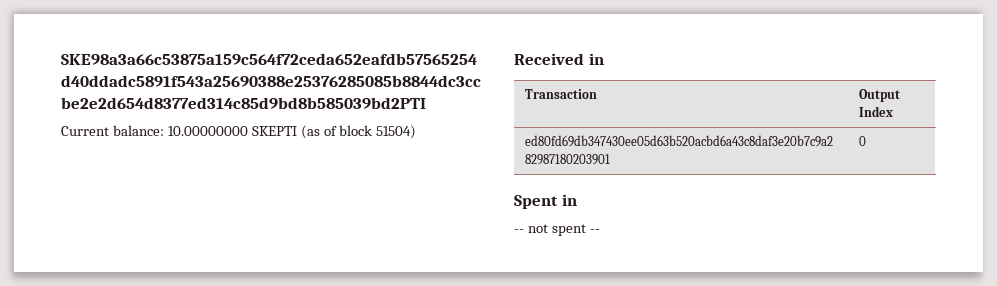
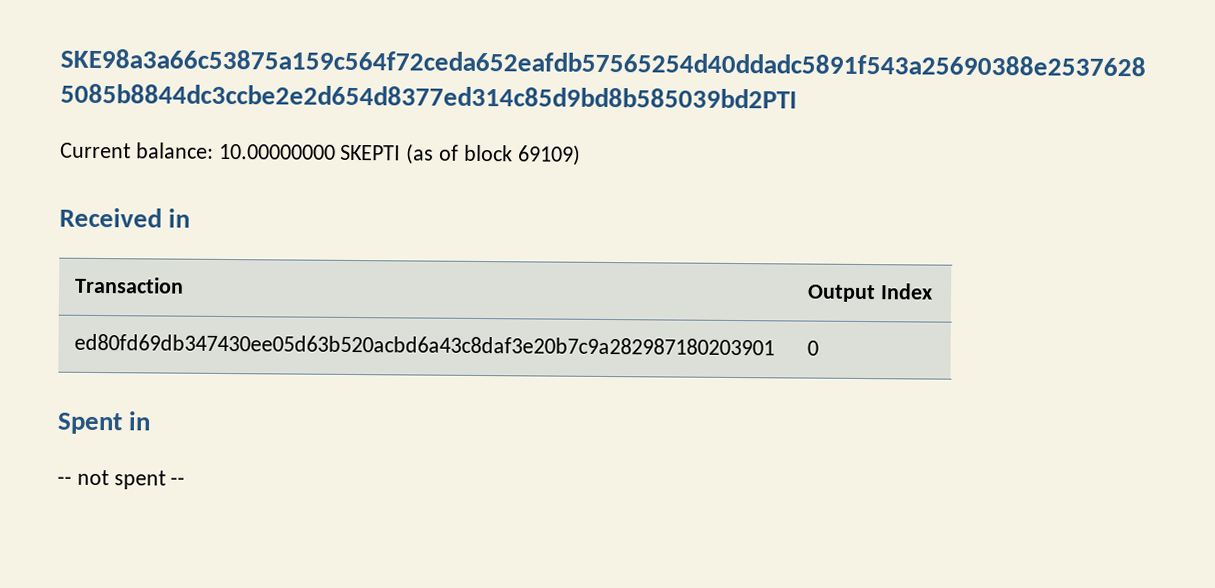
- Current balance: 10.00000000 SKEPTI (as of block 51504)
+ Current balance: 10.00000000 SKEPTI (as of block 69109)

